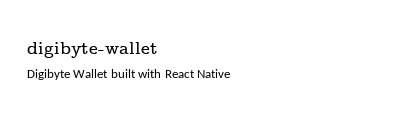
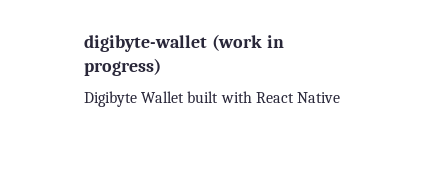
- digibyte-wallet
+ digibyte-wallet (work in progress)

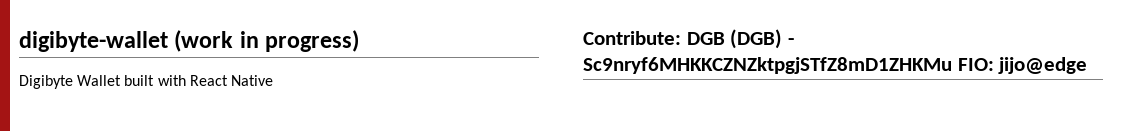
+ Contribute: DGB (DGB) - Sc9nryf6MHKKCZNZktpgjSTfZ8mD1ZHKMu FIO: jijo@edge

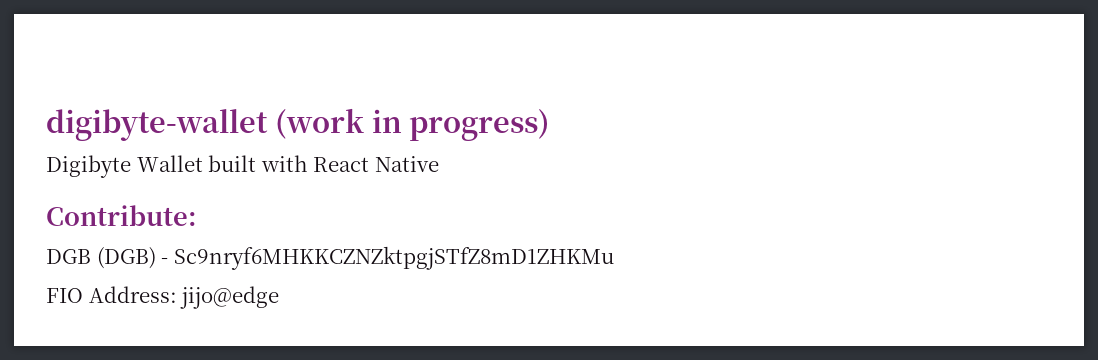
- Contribute: DGB (DGB) - Sc9nryf6MHKKCZNZktpgjSTfZ8mD1ZHKMu FIO: jijo@edge
+ Contribute:
+ DGB (DGB) - Sc9nryf6MHKKCZNZktpgjSTfZ8mD1ZHKMu
+ FIO Address: jijo@edge

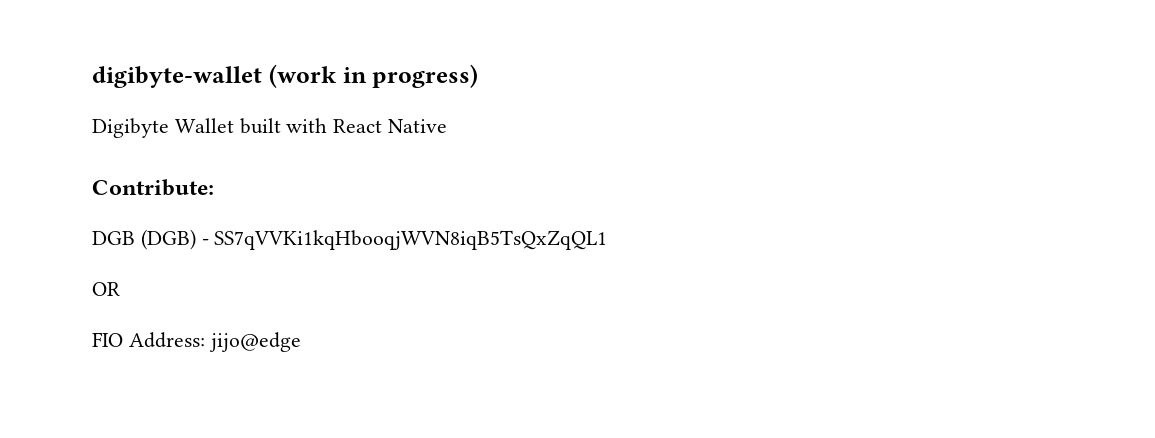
- DGB (DGB) - Sc9nryf6MHKKCZNZktpgjSTfZ8mD1ZHKMu
+ DGB (DGB) - SS7qVVKi1kqHbooqjWVN8iqB5TsQxZqQL1
+ OR

